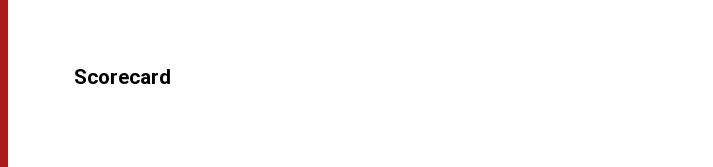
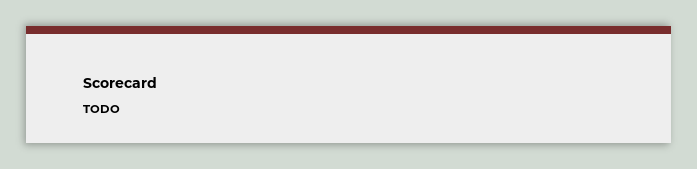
+ TODO

